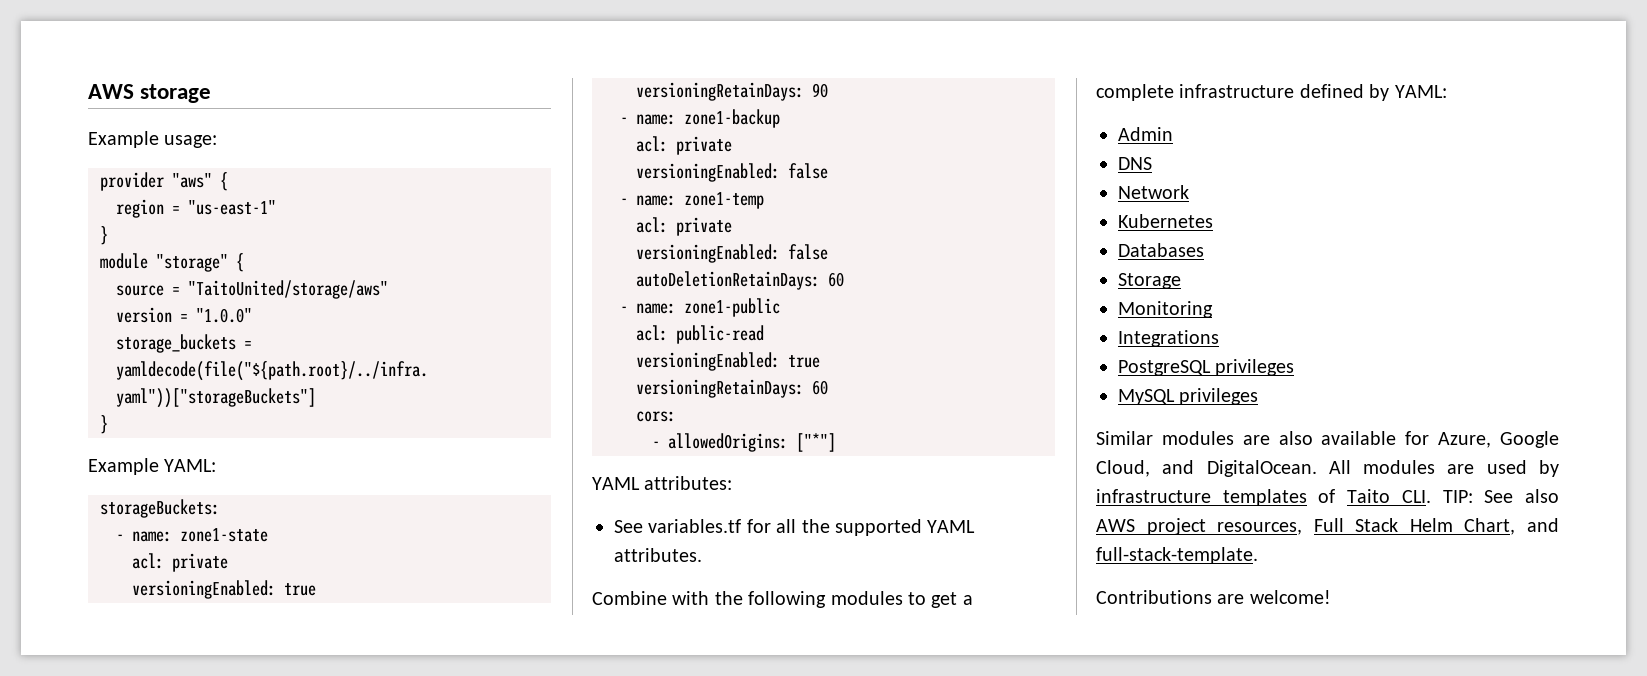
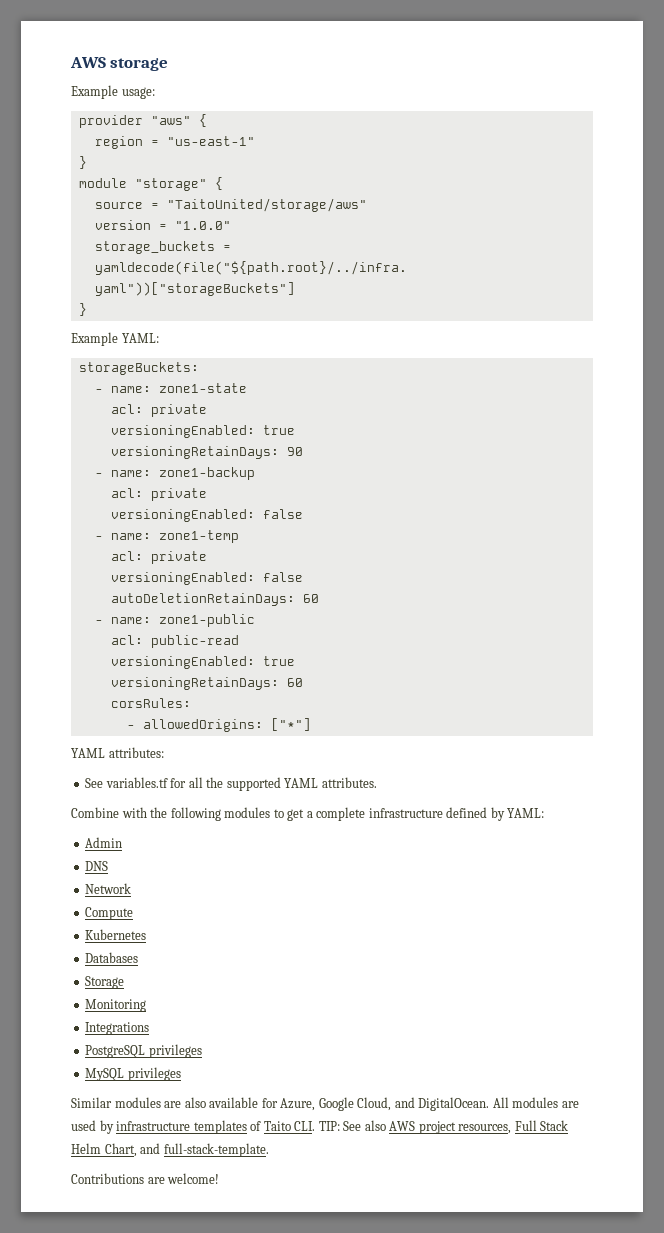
- cors:
+ corsRules:
+ Compute

